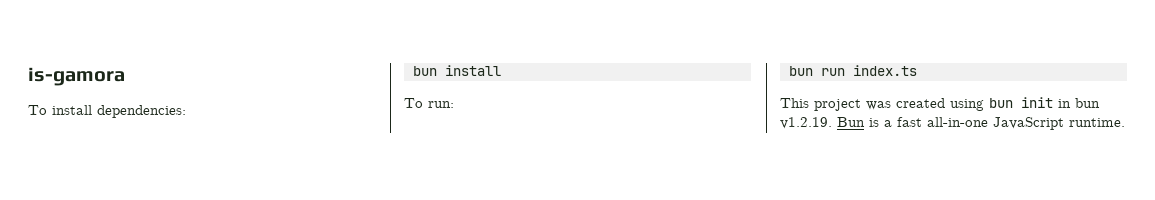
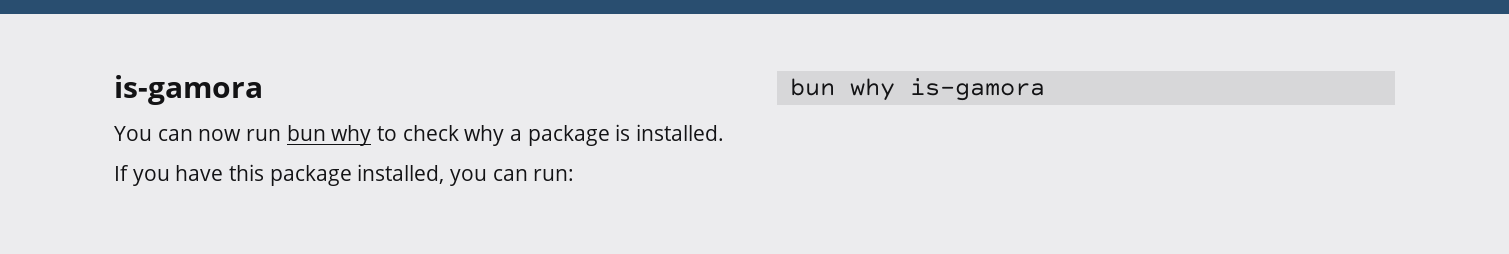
- To install dependencies:
- bun install
- To run:
- bun run index.ts
- This project was created using bun init in bun v1.2.19. Bun is a fast all-in-one JavaScript runtime.
+ You can now run bun why to check why a package is installed.
+ If you have this package installed, you can run:
+ bun why is-gamora

